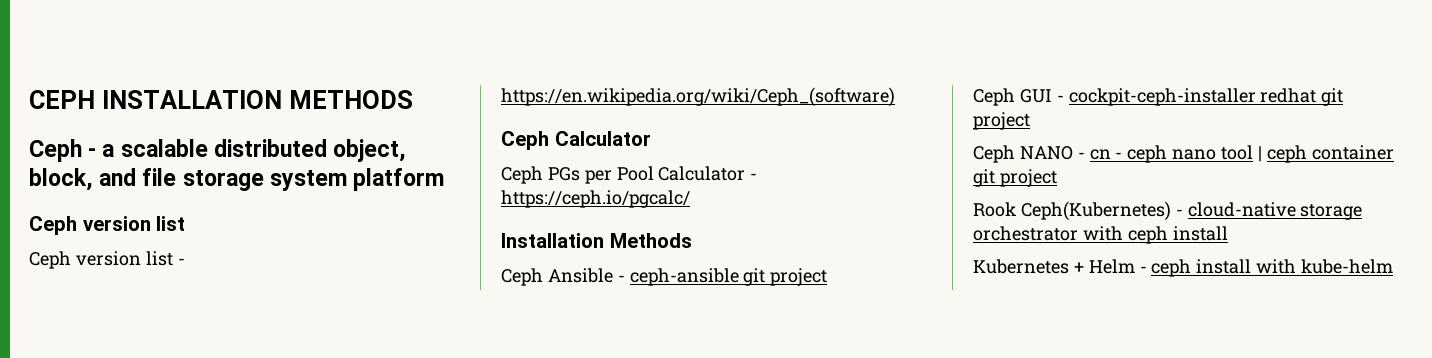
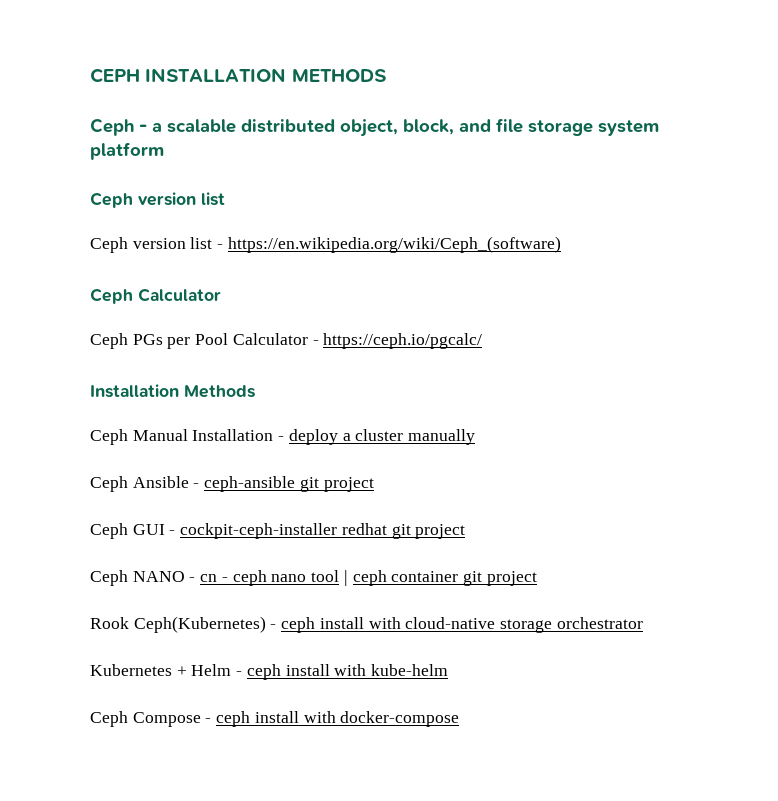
+ Ceph Manual Installation - deploy a cluster manually
- Rook Ceph(Kubernetes) - cloud-native storage orchestrator with ceph install
+ Rook Ceph(Kubernetes) - ceph install with cloud-native storage orchestrator
+ Ceph Compose - ceph install with docker-compose

